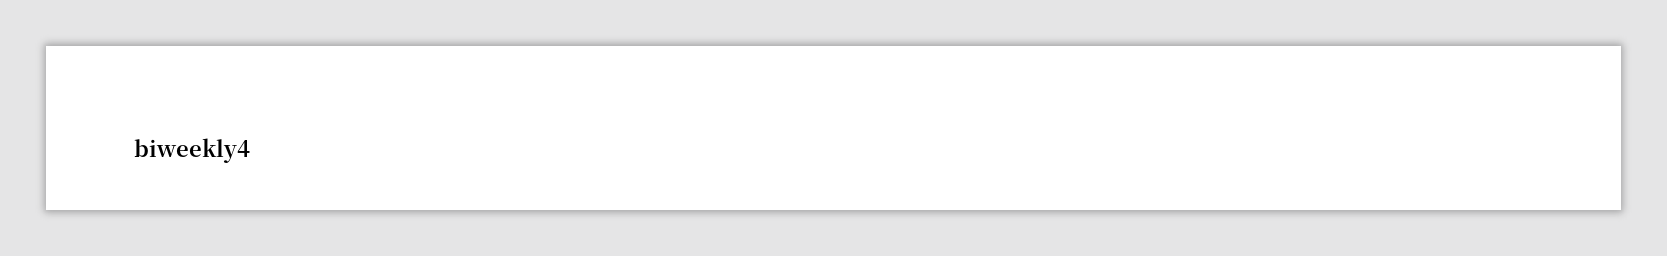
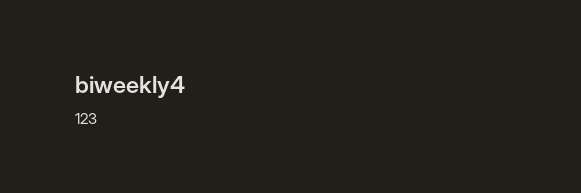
+ 123

